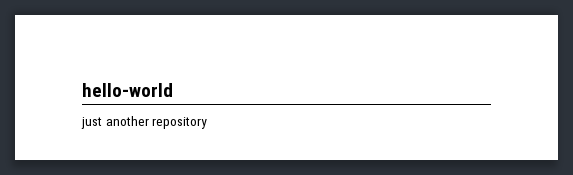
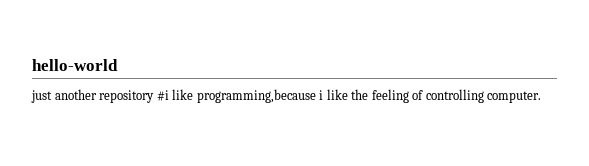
- just another repository
+ just another repository #i like programming,because i like the feeling of controlling computer.

